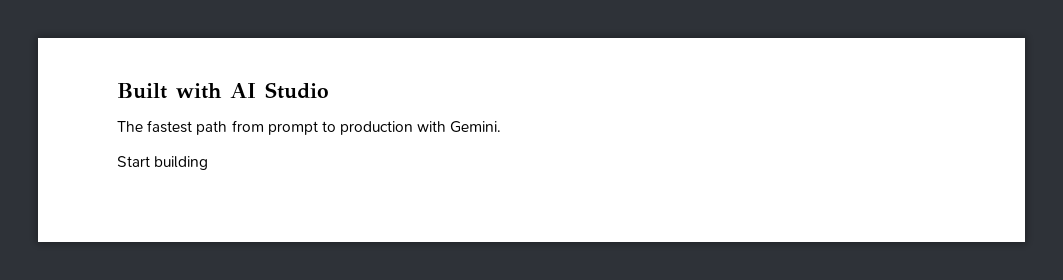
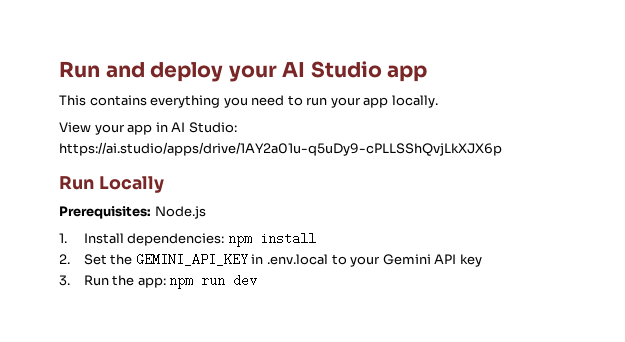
- Built with AI Studio
- The fastest path from prompt to production with Gemini.
- Start building
+ Run and deploy your AI Studio app
+ This contains everything you need to run your app locally.
+ View your app in AI Studio: https://ai.studio/apps/drive/1AY2a01u-q5uDy9-cPLLSShQvjLkXJX6p
+ Run Locally
+ Prerequisites: Node.js
+ 1. Install dependencies: npm install
+ 2. Set the GEMINI_API_KEY in .env.local to your Gemini API key
+ 3. Run the app: npm run dev

